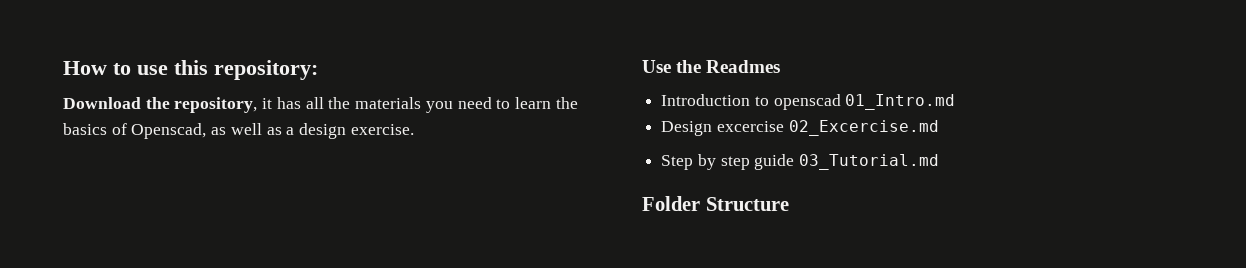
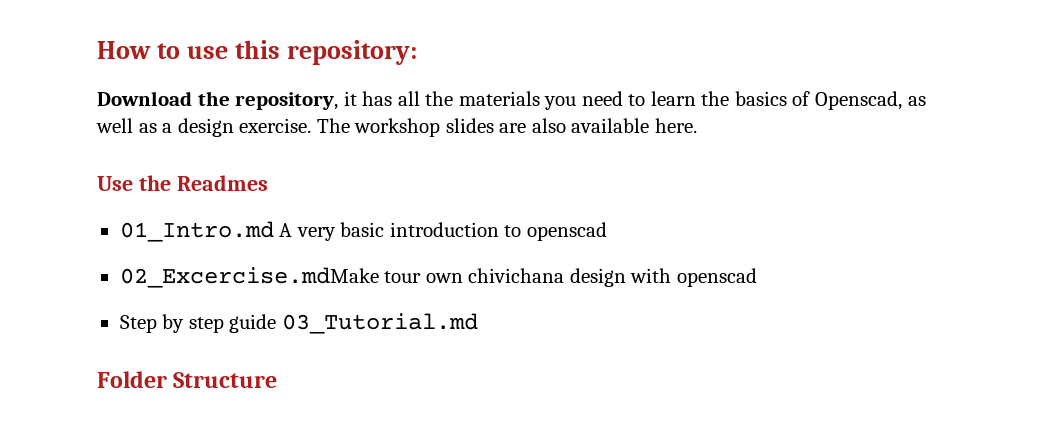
- Download the repository, it has all the materials you need to learn the basics of Openscad, as well as a design exercise.
+ Download the repository, it has all the materials you need to learn the basics of Openscad, as well as a design exercise. The workshop slides are also available here.
  Use the Readmes
- Introduction to openscad 01_Intro.md
- Design excercise 02_Excercise.md
+ 01_Intro.md A very basic introduction to openscad
+ 02_Excercise.mdMake tour own chivichana design with openscad

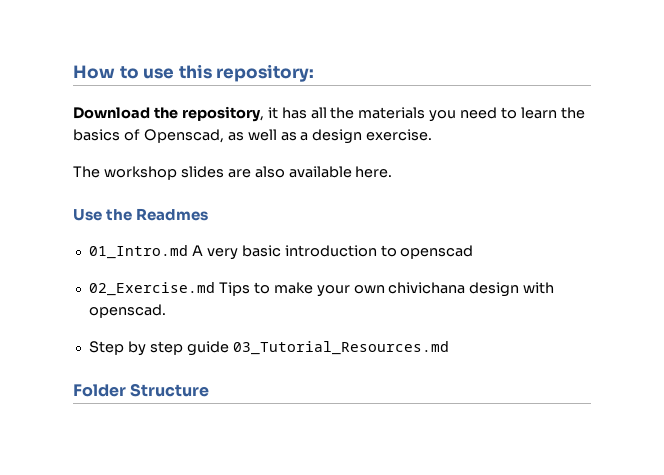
- Download the repository, it has all the materials you need to learn the basics of Openscad, as well as a design exercise. The workshop slides are also available here.
+ Download the repository, it has all the materials you need to learn the basics of Openscad, as well as a design exercise.
+ The workshop slides are also available here.
- 02_Excercise.mdMake tour own chivichana design with openscad
+ 02_Exercise.md Tips to make your own chivichana design with openscad.
- Step by step guide 03_Tutorial.md
+ Step by step guide 03_Tutorial_Resources.md

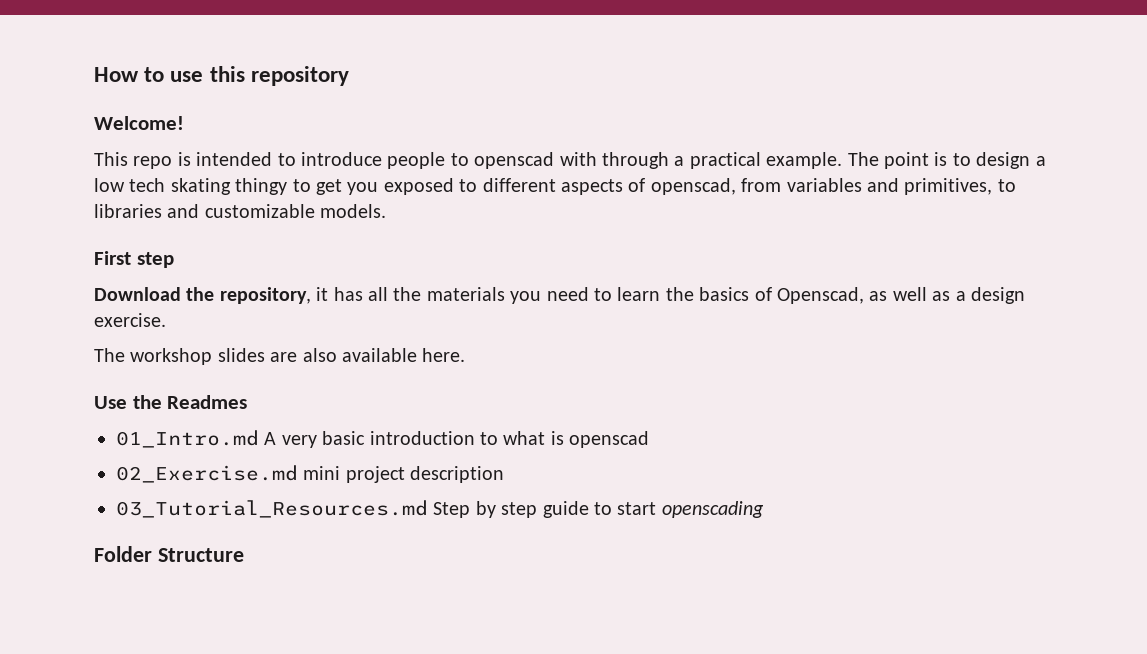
- How to use this repository:
+ How to use this repository
+ Welcome!
+ This repo is intended to introduce people to openscad with through a practical example. The point is to design a low tech skating thingy to get you exposed to different aspects of openscad, from variables and primitives, to libraries and customizable models.
+ First step
- 01_Intro.md A very basic introduction to openscad
+ 01_Intro.md A very basic introduction to what is openscad
- 02_Exercise.md Tips to make your own chivichana design with openscad.
- Step by step guide 03_Tutorial_Resources.md
+ 02_Exercise.md mini project description
+ 03_Tutorial_Resources.md Step by step guide to start openscading

